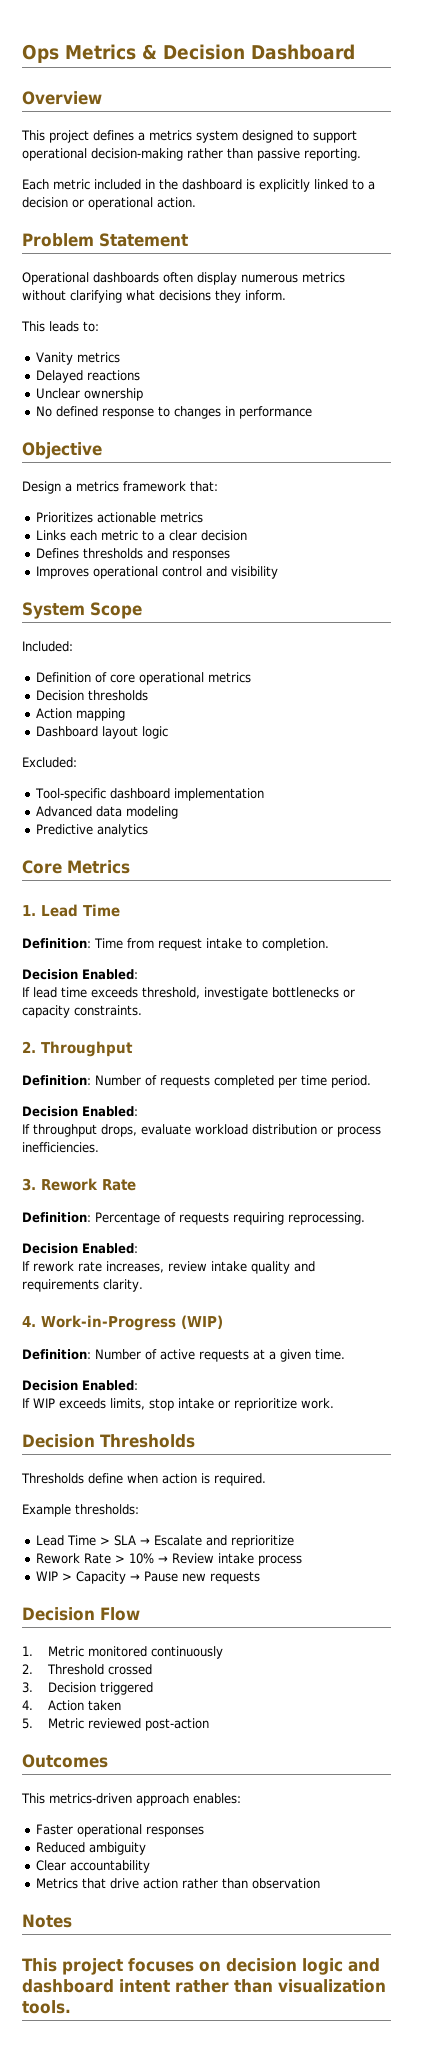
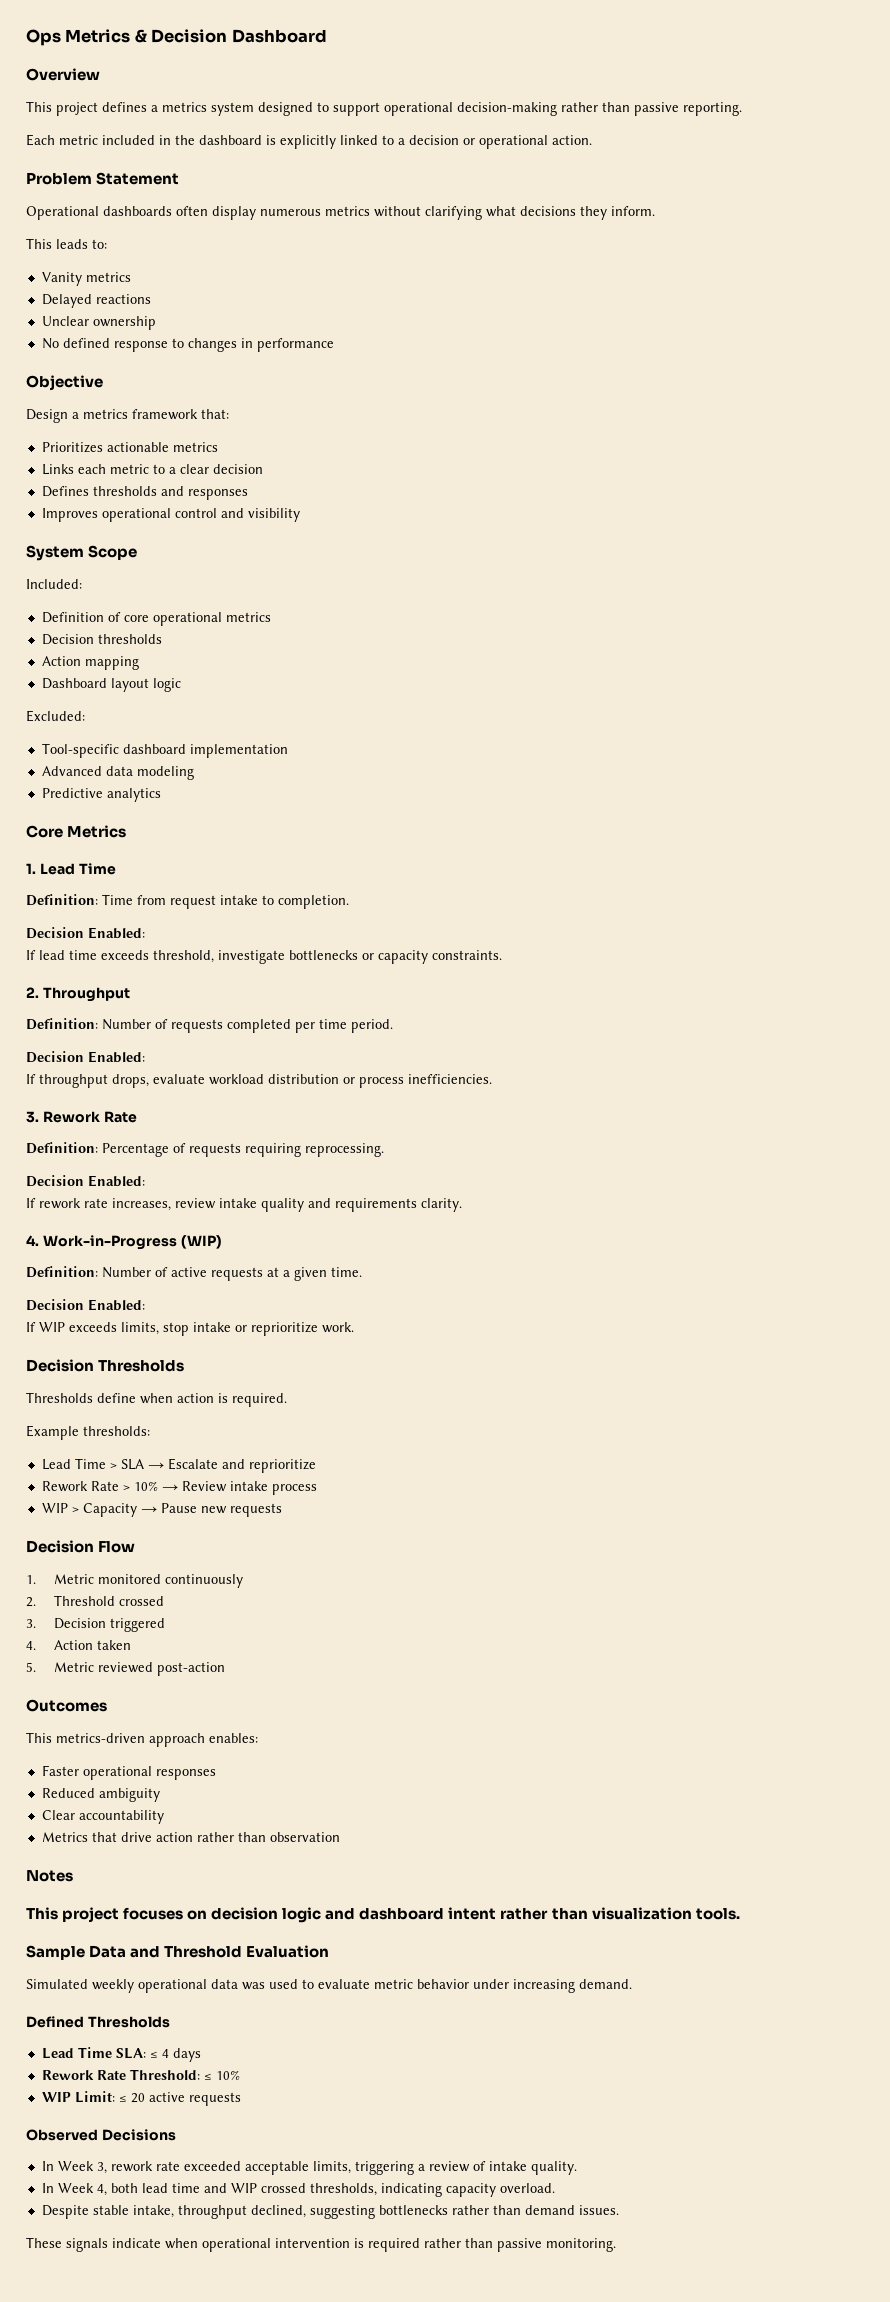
+ Sample Data and Threshold Evaluation
+ Simulated weekly operational data was used to evaluate metric behavior under increasing demand.
+ Defined Thresholds
+ Lead Time SLA: ≤ 4 days
+ Rework Rate Threshold: ≤ 10%
+ WIP Limit: ≤ 20 active requests
+ Observed Decisions
+ In Week 3, rework rate exceeded acceptable limits, triggering a review of intake quality.
+ In Week 4, both lead time and WIP crossed thresholds, indicating capacity overload.
+ Despite stable intake, throughput declined, suggesting bottlenecks rather than demand issues.
+ These signals indicate when operational intervention is required rather than passive monitoring.

